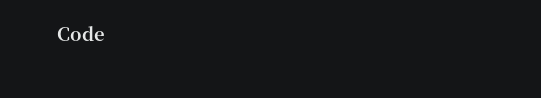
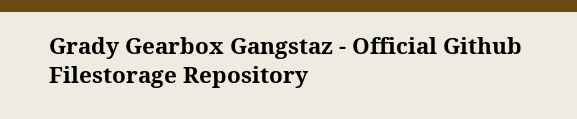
- Code
+ Grady Gearbox Gangstaz - Official Github Filestorage Repository

